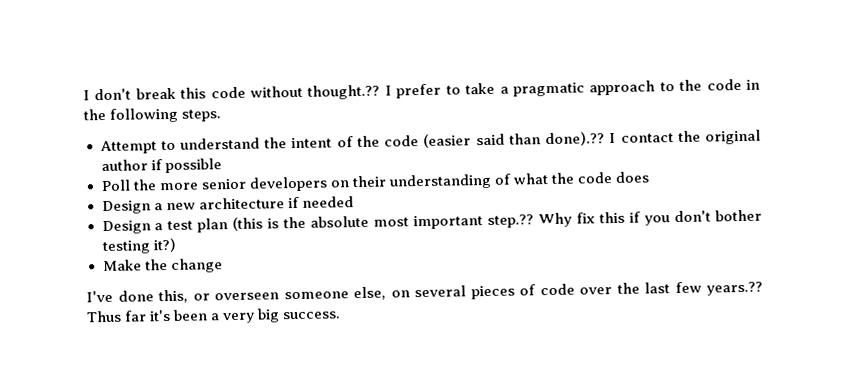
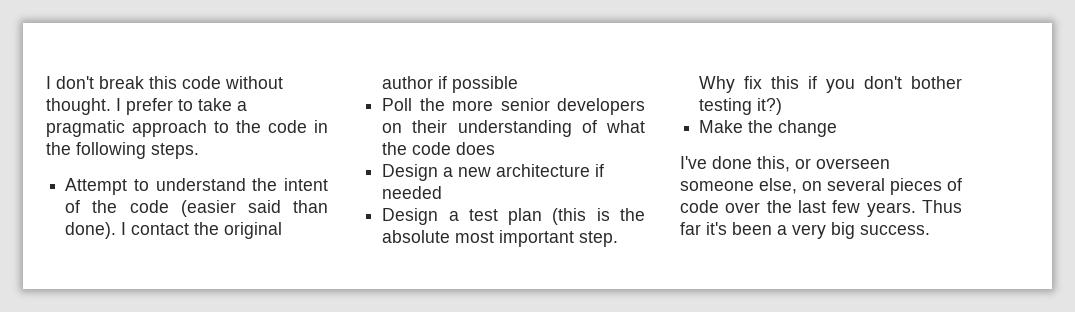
- I don't break this code without thought.??
+ I don't break this code without thought.
- Attempt to understand the intent of the code (easier said than done).??
+ Attempt to understand the intent of the code (easier said than done).
- Design a test plan (this is the absolute most important step.??
+ Design a test plan (this is the absolute most important step.
- I've done this, or overseen someone else, on several pieces of code over the last few years.??
+ I've done this, or overseen someone else, on several pieces of code over the last few years.

